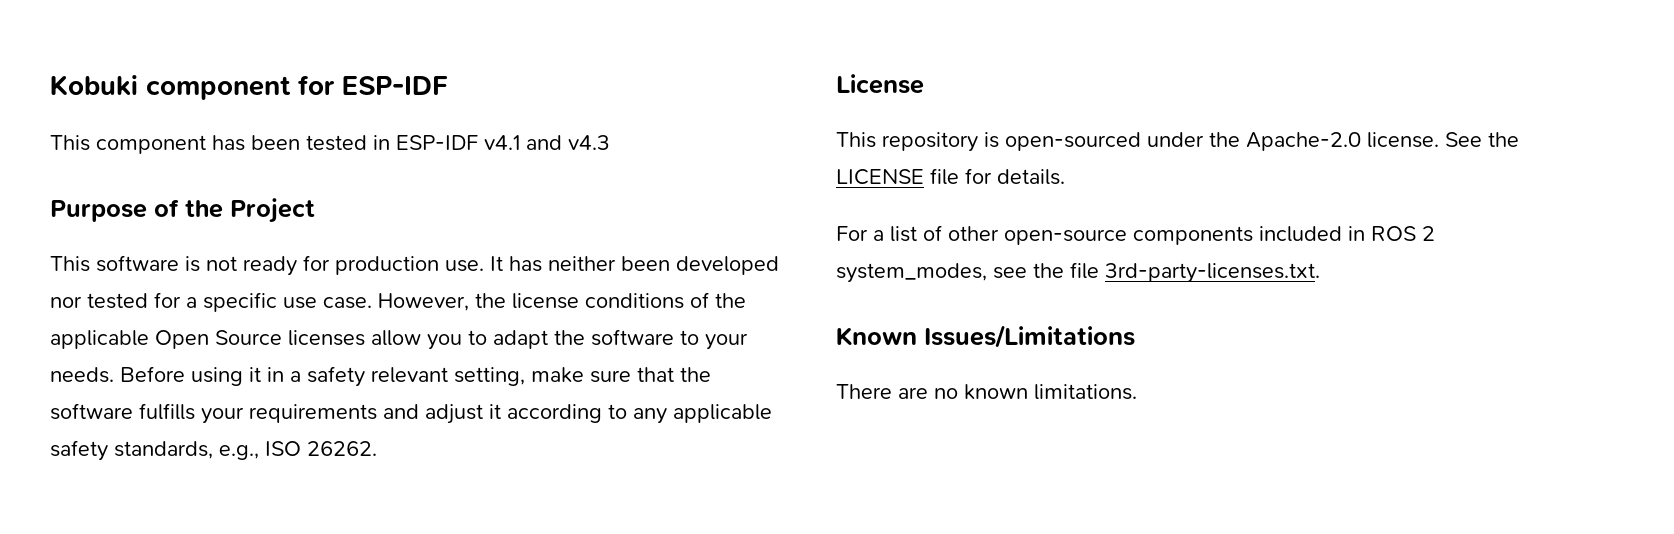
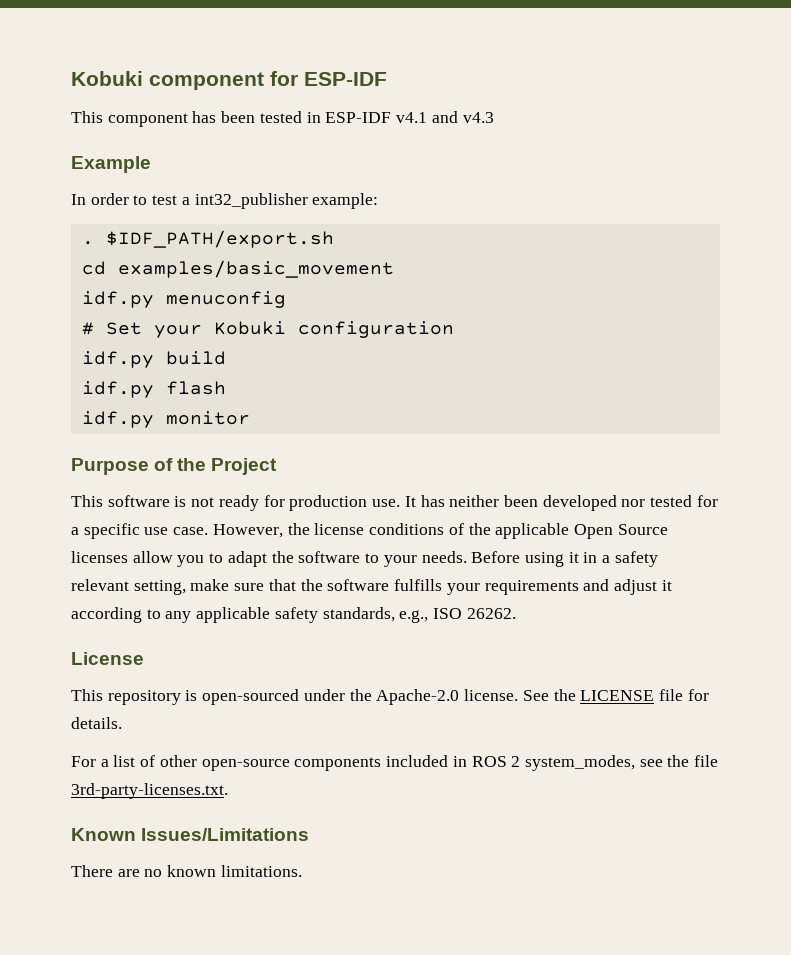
+ Example
+ In order to test a int32_publisher example:
+ . $IDF_PATH/export.sh
+ cd examples/basic_movement
+ idf.py menuconfig
+ # Set your Kobuki configuration
+ idf.py build
+ idf.py flash
+ idf.py monitor

